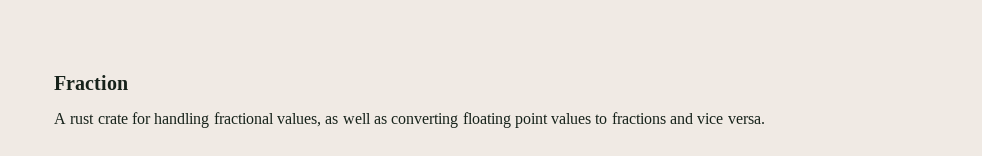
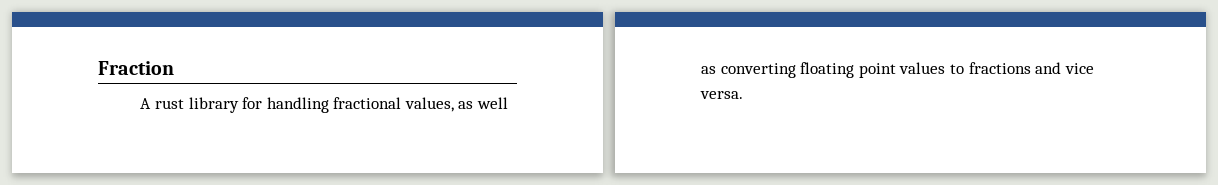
- A rust crate for handling fractional values, as well as converting floating point values to fractions and vice versa.
+ A rust library for handling fractional values, as well as converting floating point values to fractions and vice versa.

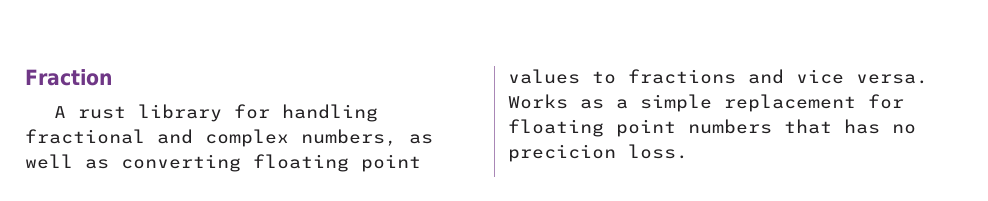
- A rust library for handling fractional values, as well as converting floating point values to fractions and vice versa.
+ A rust library for handling fractional and complex numbers, as well as converting floating point values to fractions and vice versa.
+ Works as a simple replacement for floating point numbers that has no precicion loss.

